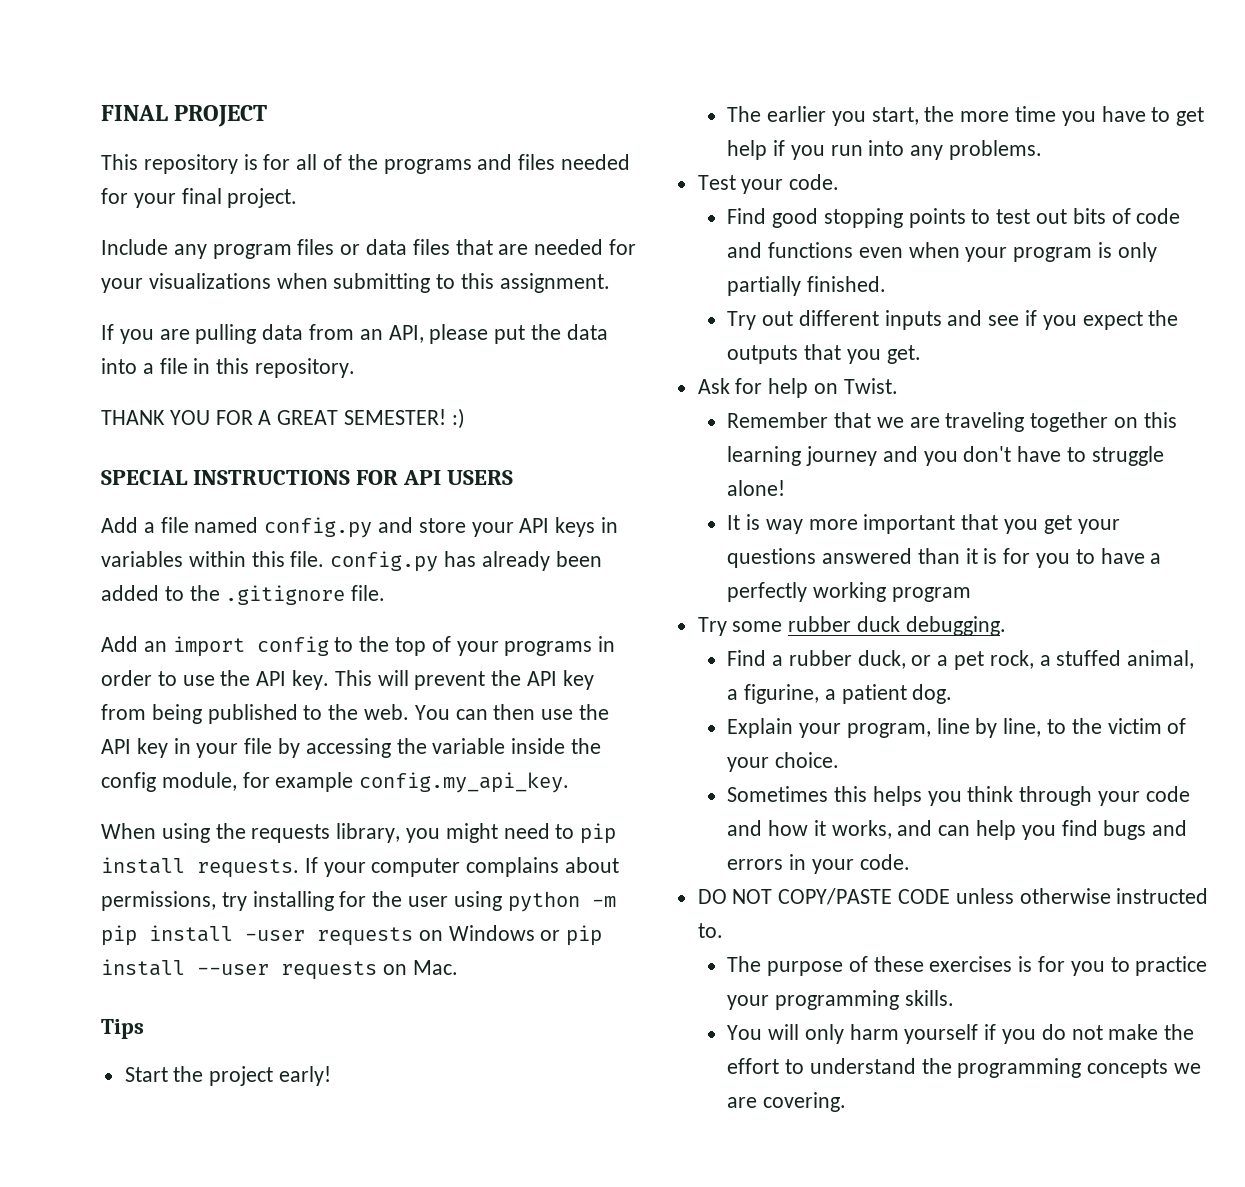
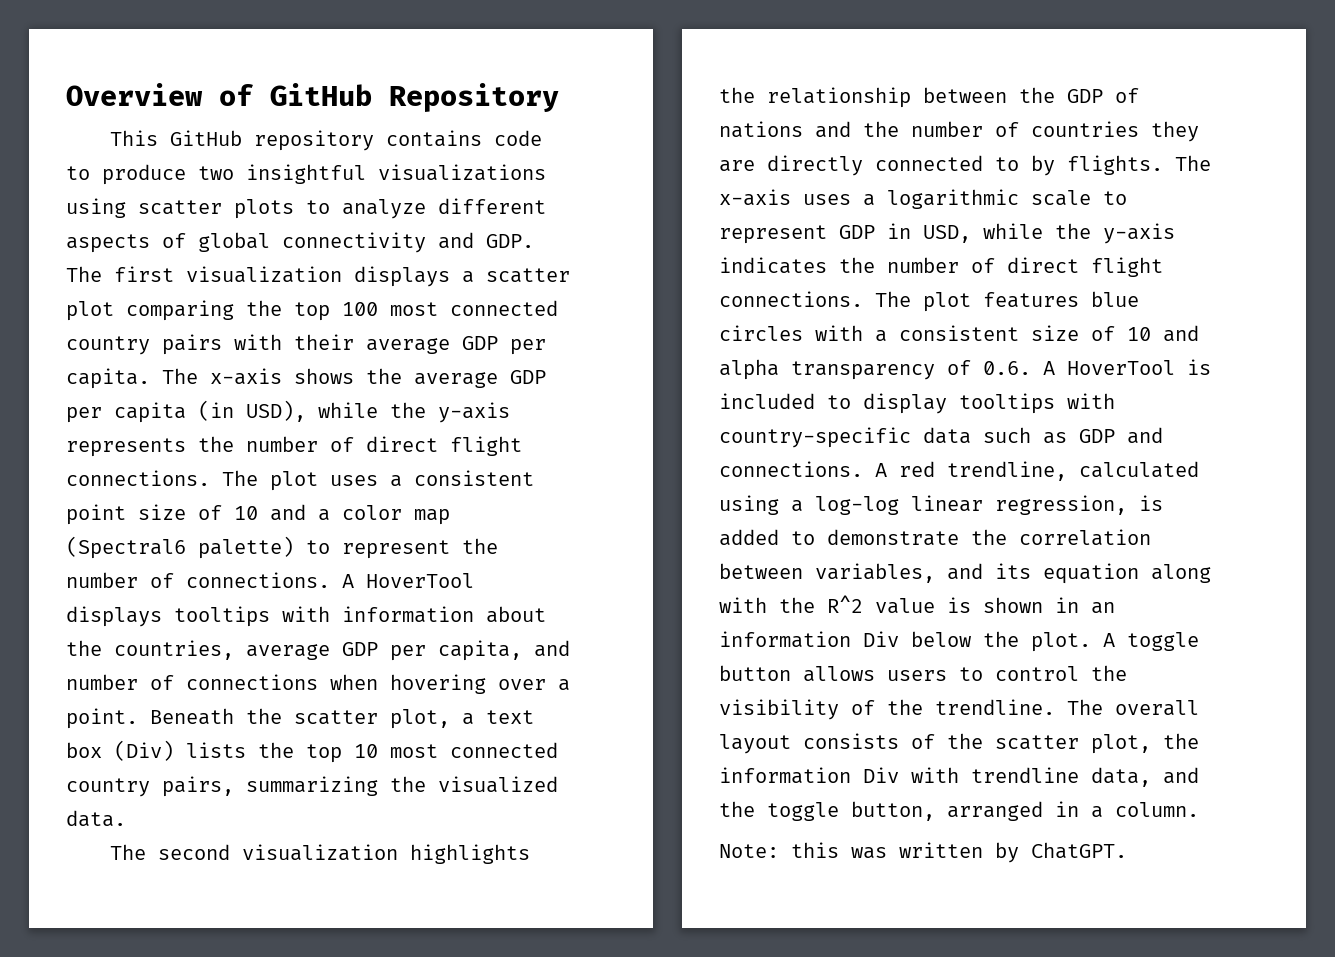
- FINAL PROJECT
- This repository is for all of the programs and files needed for your final project.
- Include any program files or data files that are needed for your visualizations when submitting to this assignment.
- If you are pulling data from an API, please put the data into a file in this repository.
- THANK YOU FOR A GREAT SEMESTER! :)
- SPECIAL INSTRUCTIONS FOR API USERS
- Add a file named config.py and store your API keys in variables within this file. config.py has already been added to the .gitignore file.
- Add an import config to the top of your programs in order to use the API key. This will prevent the API key from being published to the web. You can then use the API key in your file by accessing the variable inside the config module, for example config.my_api_key.
- When using the requests library, you might need to pip install requests. If your computer complains about permissions, try installing for the user using python -m pip install -user requests on Windows or pip install --user requests on Mac.
- Tips
- Start the project early!
- The earlier you start, the more time you have to get help if you run into any problems.
- Test your code.
- Find good stopping points to test out bits of code and functions even when your program is only partially finished.
- Try out different inputs and see if you expect the outputs that you get.
- Ask for help on Twist.
- Remember that we are traveling together on this learning journey and you don't have to struggle alone!
- It is way more important that you get your questions answered than it is for you to have a perfectly working program
- Try some rubber duck debugging.
- Find a rubber duck, or a pet rock, a stuffed animal, a figurine, a patient dog.
- Explain your program, line by line, to the victim of your choice.
- Sometimes this helps you think through your code and how it works, and can help you find bugs and errors in your code.
- DO NOT COPY/PASTE CODE unless otherwise instructed to.
- The purpose of these exercises is for you to practice your programming skills.
- You will only harm yourself if you do not make the effort to understand the programming concepts we are covering.
+ Overview of GitHub Repository
+ This GitHub repository contains code to produce two insightful visualizations using scatter plots to analyze different aspects of global connectivity and GDP. The first visualization displays a scatter plot comparing the top 100 most connected country pairs with their average GDP per capita. The x-axis shows the average GDP per capita (in USD), while the y-axis represents the number of direct flight connections. The plot uses a consistent point size of 10 and a color map (Spectral6 palette) to represent the number of connections. A HoverTool displays tooltips with information about the countries, average GDP per capita, and number of connections when hovering over a point. Beneath the scatter plot, a text box (Div) lists the top 10 most connected country pairs, summarizing the visualized data.
+ The second visualization highlights the relationship between the GDP of nations and the number of countries they are directly connected to by flights. The x-axis uses a logarithmic scale to represent GDP in USD, while the y-axis indicates the number of direct flight connections. The plot features blue circles with a consistent size of 10 and alpha transparency of 0.6. A HoverTool is included to display tooltips with country-specific data such as GDP and connections. A red trendline, calculated using a log-log linear regression, is added to demonstrate the correlation between variables, and its equation along with the R^2 value is shown in an information Div below the plot. A toggle button allows users to control the visibility of the trendline. The overall layout consists of the scatter plot, the information Div with trendline data, and the toggle button, arranged in a column.
+ Note: this was written by ChatGPT.

